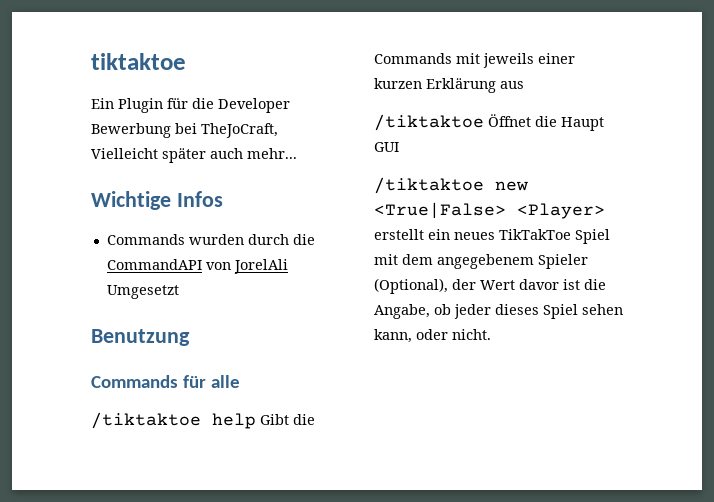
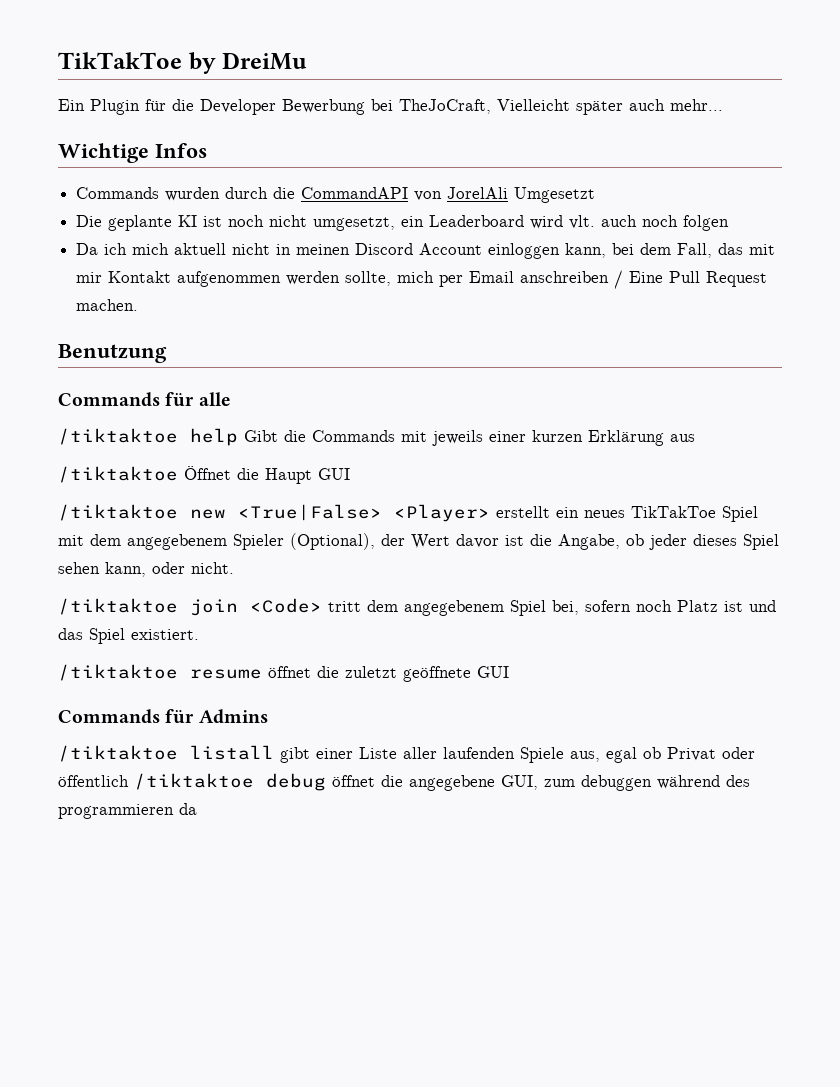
- tiktaktoe
+ TikTakToe by DreiMu
+ Die geplante KI ist noch nicht umgesetzt, ein Leaderboard wird vlt. auch noch folgen
+ Da ich mich aktuell nicht in meinen Discord Account einloggen kann, bei dem Fall, das mit mir Kontakt aufgenommen werden sollte, mich per Email anschreiben / Eine Pull Request machen.
+ /tiktaktoe join <Code> tritt dem angegebenem Spiel bei, sofern noch Platz ist und das Spiel existiert.
+ /tiktaktoe resume öffnet die zuletzt geöffnete GUI
+ Commands für Admins
+ /tiktaktoe listall gibt einer Liste aller laufenden Spiele aus, egal ob Privat oder öffentlich /tiktaktoe debug öffnet die angegebene GUI, zum debuggen während des programmieren da

